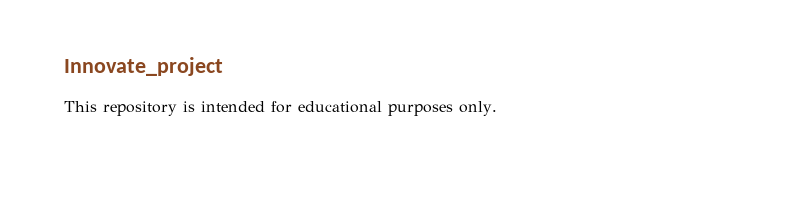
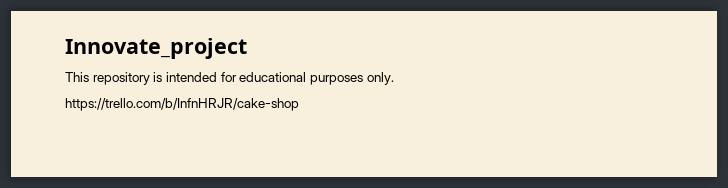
+ https://trello.com/b/InfnHRJR/cake-shop

